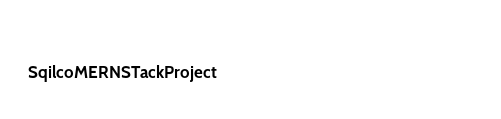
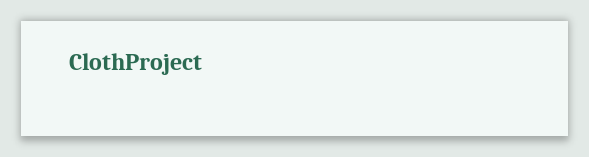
- SqilcoMERNSTackProject
+ ClothProject

